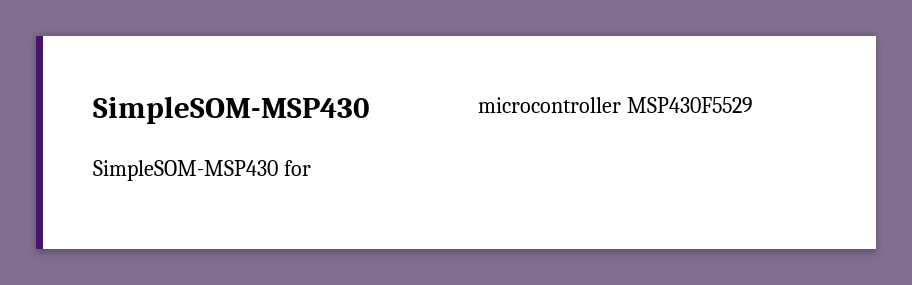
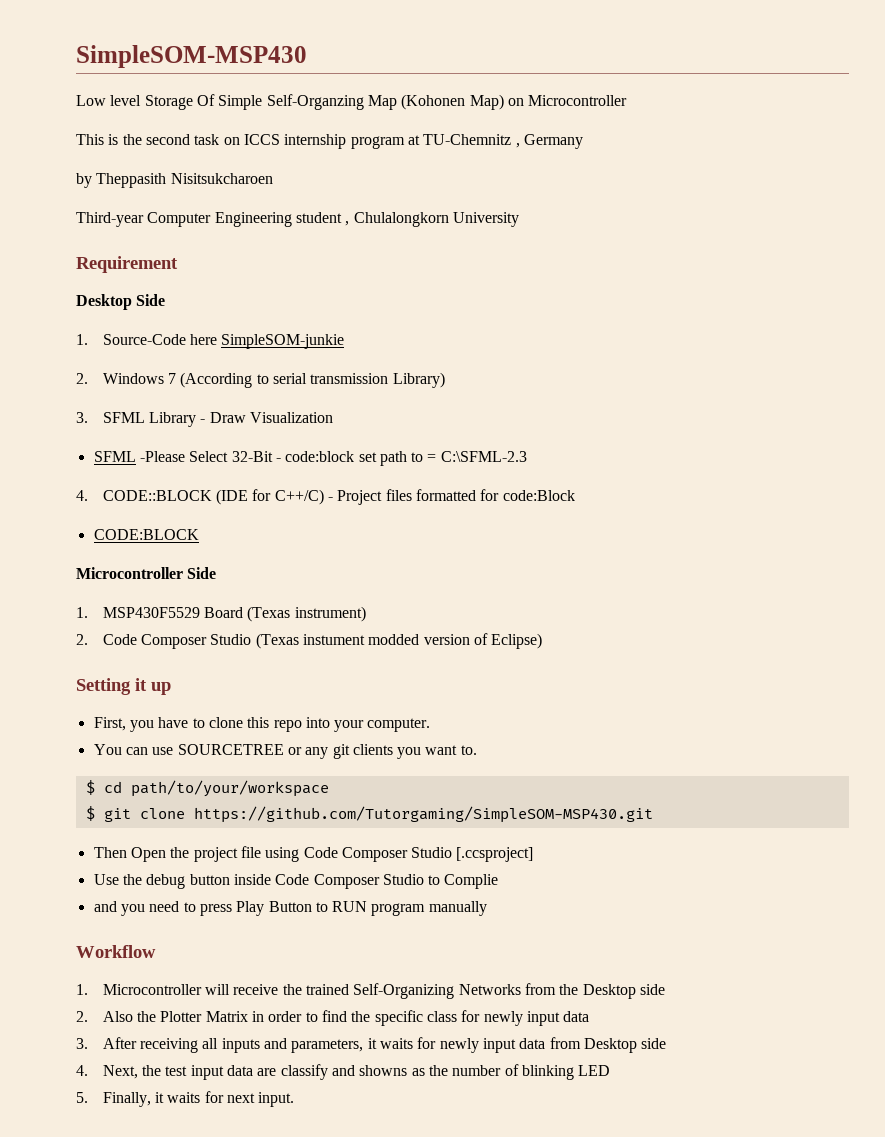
- SimpleSOM-MSP430 for microcontroller MSP430F5529
+ Low level Storage Of Simple Self-Organzing Map (Kohonen Map) on Microcontroller
+ This is the second task on ICCS internship program at TU-Chemnitz , Germany
+ by Theppasith Nisitsukcharoen
+ Third-year Computer Engineering student , Chulalongkorn University
+ Requirement
+ Desktop Side
+ 1. Source-Code here SimpleSOM-junkie
+ 2. Windows 7 (According to serial transmission Library)
+ 3. SFML Library - Draw Visualization
+ SFML -Please Select 32-Bit - code:block set path to = C:\SFML-2.3
+ 4. CODE::BLOCK (IDE for C++/C) - Project files formatted for code:Block
+ CODE:BLOCK
+ Microcontroller Side
+ 1. MSP430F5529 Board (Texas instrument)
+ 2. Code Composer Studio (Texas instument modded version of Eclipse)
+ Setting it up
+ First, you have to clone this repo into your computer.
+ You can use SOURCETREE or any git clients you want to.
+ $ cd path/to/your/workspace
+ $ git clone https://github.com/Tutorgaming/SimpleSOM-MSP430.git
+ Then Open the project file using Code Composer Studio [.ccsproject]
+ Use the debug button inside Code Composer Studio to Complie
+ and you need to press Play Button to RUN program manually
+ Workflow
+ 1. Microcontroller will receive the trained Self-Organizing Networks from the Desktop side
+ 2. Also the Plotter Matrix in order to find the specific class for newly input data
+ 3. After receiving all inputs and parameters, it waits for newly input data from Desktop side
+ 4. Next, the test input data are classify and showns as the number of blinking LED
+ 5. Finally, it waits for next input.

